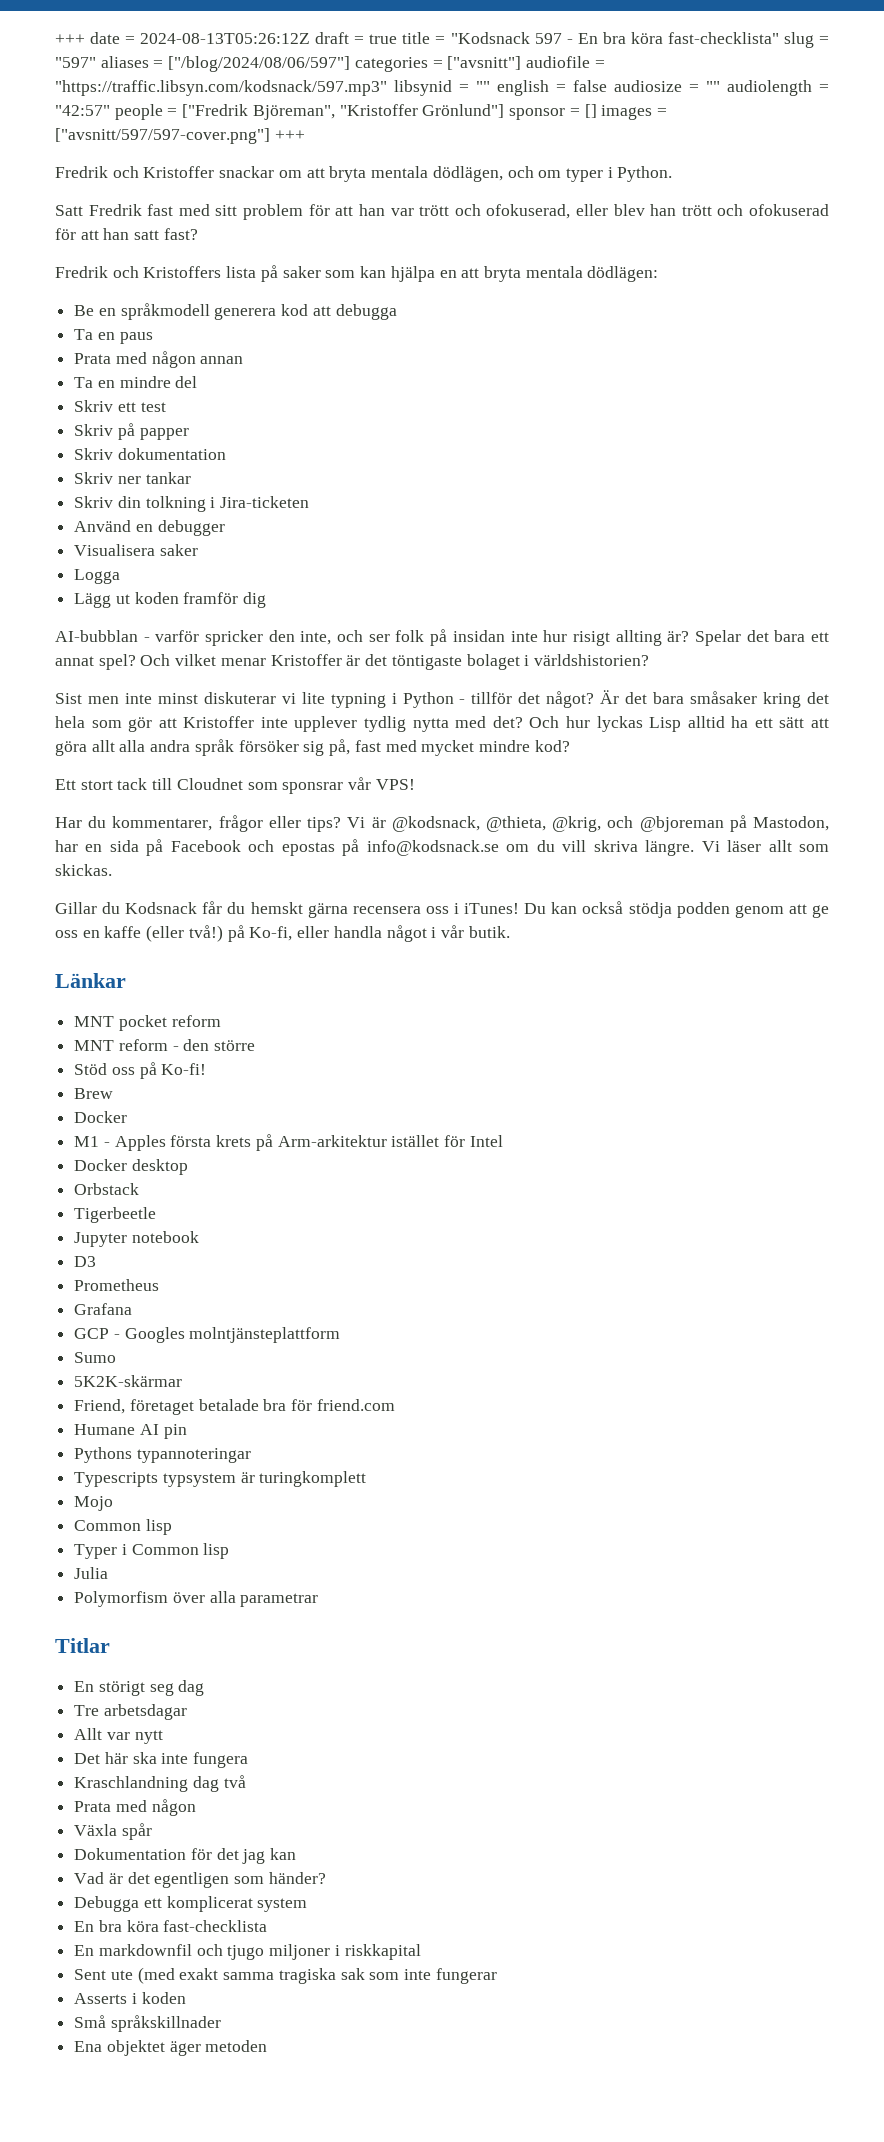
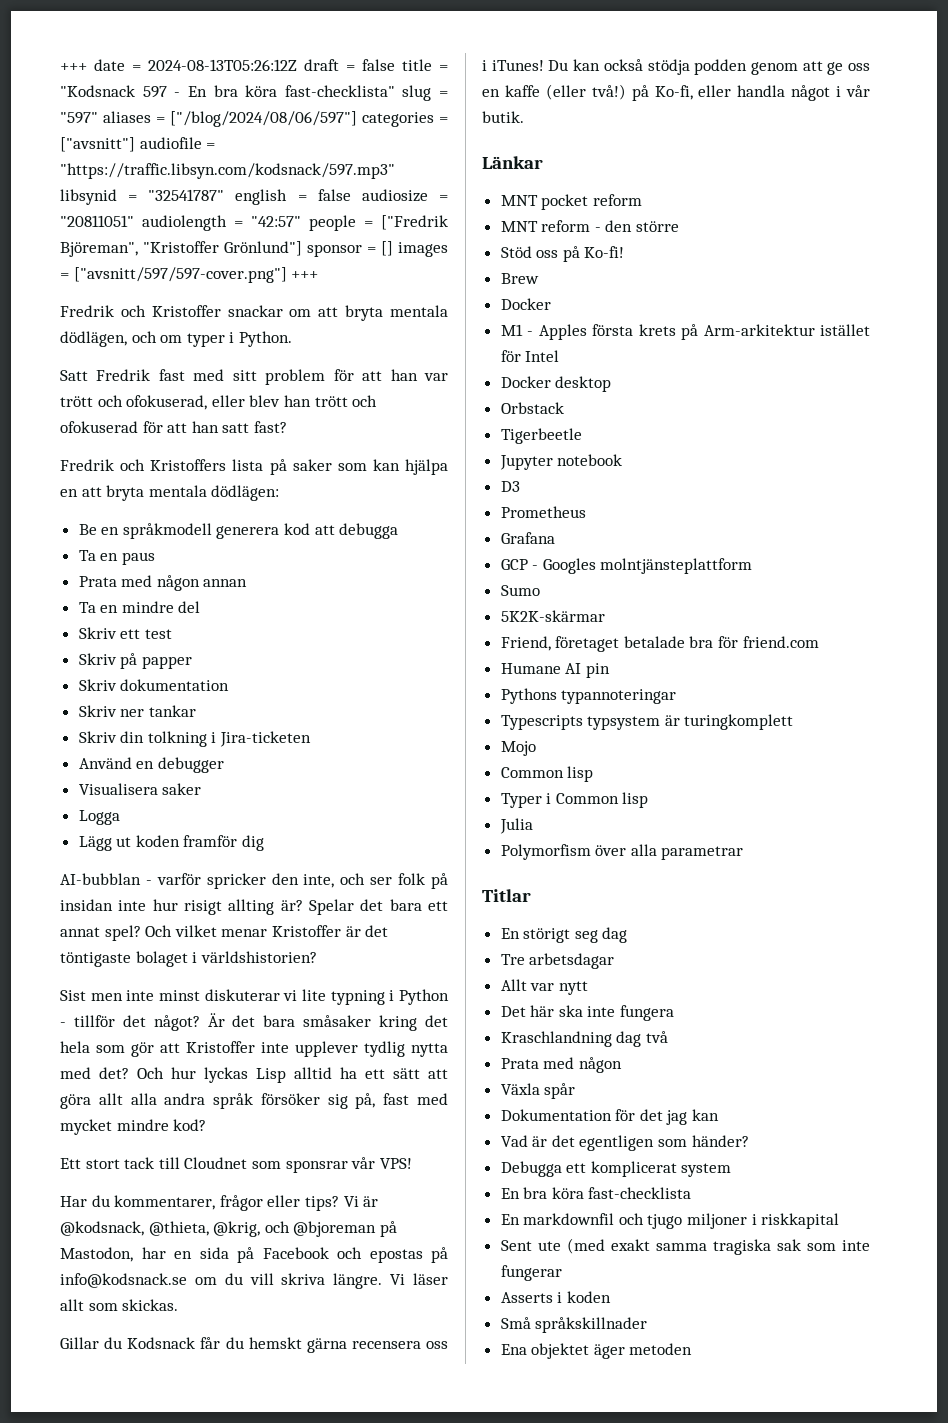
- +++ date = 2024-08-13T05:26:12Z draft = true title = "Kodsnack 597 - En bra köra fast-checklista" slug = "597" aliases = ["/blog/2024/08/06/597"] categories = ["avsnitt"] audiofile = "https://traffic.libsyn.com/kodsnack/597.mp3" libsynid = "" english = false audiosize = "" audiolength = "42:57" people = ["Fredrik Björeman", "Kristoffer Grönlund"] sponsor = [] images = ["avsnitt/597/597-cover.png"] +++
+ +++ date = 2024-08-13T05:26:12Z draft = false title = "Kodsnack 597 - En bra köra fast-checklista" slug = "597" aliases = ["/blog/2024/08/06/597"] categories = ["avsnitt"] audiofile = "https://traffic.libsyn.com/kodsnack/597.mp3" libsynid = "32541787" english = false audiosize = "20811051" audiolength = "42:57" people = ["Fredrik Björeman", "Kristoffer Grönlund"] sponsor = [] images = ["avsnitt/597/597-cover.png"] +++

